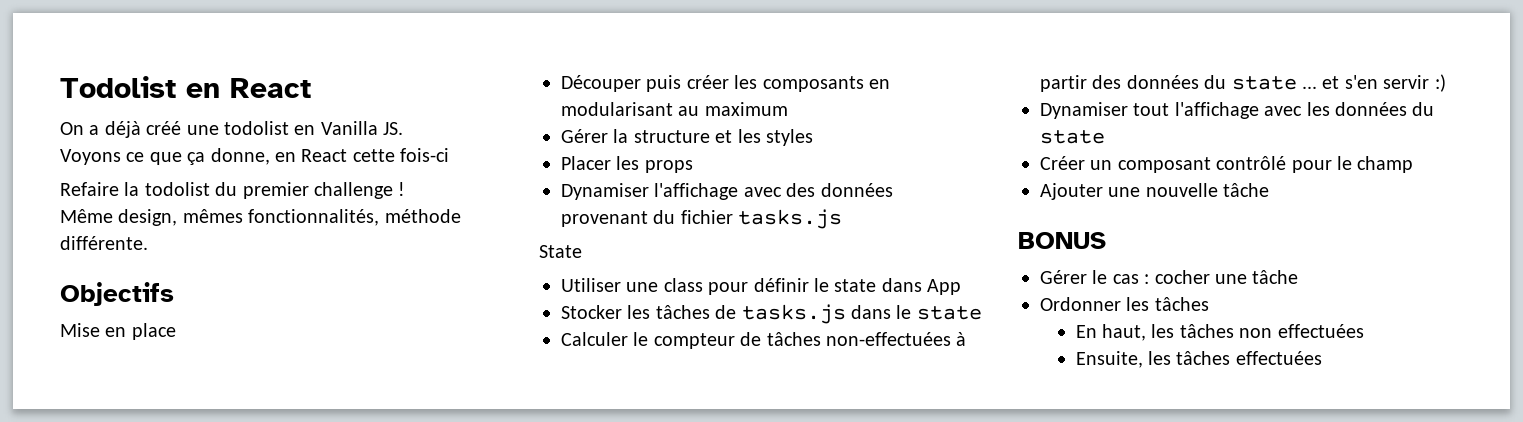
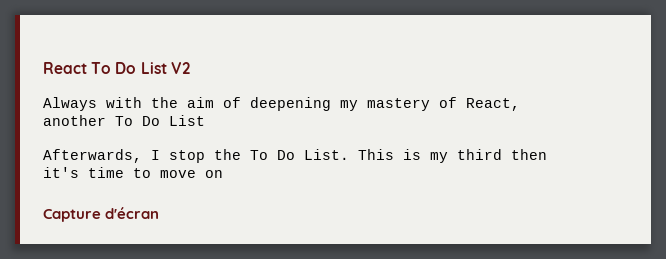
- Todolist en React
- On a déjà créé une todolist en Vanilla JS.
- Voyons ce que ça donne, en React cette fois-ci
- Refaire la todolist du premier challenge !
- Même design, mêmes fonctionnalités, méthode différente.
- Objectifs
- Mise en place
- Découper puis créer les composants en modularisant au maximum
- Gérer la structure et les styles
- Placer les props
- Dynamiser l'affichage avec des données provenant du fichier tasks.js
- State
- Utiliser une class pour définir le state dans App
- Stocker les tâches de tasks.js dans le state
- Calculer le compteur de tâches non-effectuées à partir des données du state ... et s'en servir :)
- Dynamiser tout l'affichage avec les données du state
- Créer un composant contrôlé pour le champ
- Ajouter une nouvelle tâche
- BONUS
- Gérer le cas : cocher une tâche
- Ordonner les tâches
- En haut, les tâches non effectuées
- Ensuite, les tâches effectuées
+ React To Do List V2
+ Always with the aim of deepening my mastery of React, another To Do List
+ Afterwards, I stop the To Do List. This is my third then it's time to move on
+ Capture d'écran

